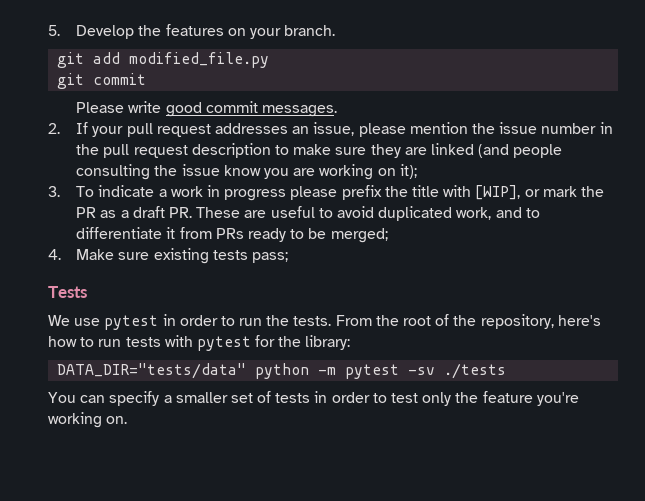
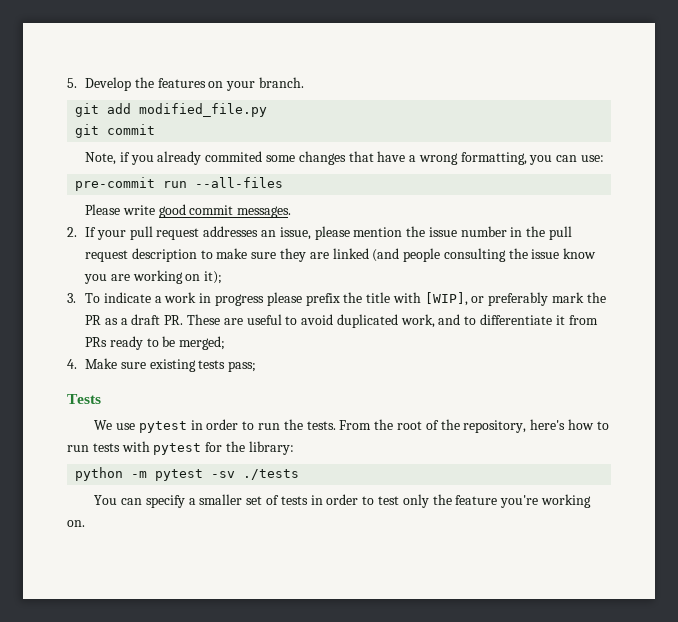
+ Note, if you already commited some changes that have a wrong formatting, you can use:
+ pre-commit run --all-files
- 3. To indicate a work in progress please prefix the title with [WIP], or mark the PR as a draft PR. These are useful to avoid duplicated work, and to differentiate it from PRs ready to be merged;
+ 3. To indicate a work in progress please prefix the title with [WIP], or preferably mark the PR as a draft PR. These are useful to avoid duplicated work, and to differentiate it from PRs ready to be merged;
- DATA_DIR="tests/data" python -m pytest -sv ./tests
+ python -m pytest -sv ./tests

